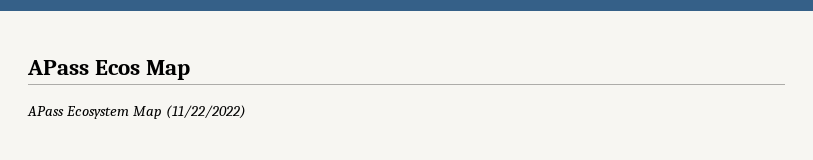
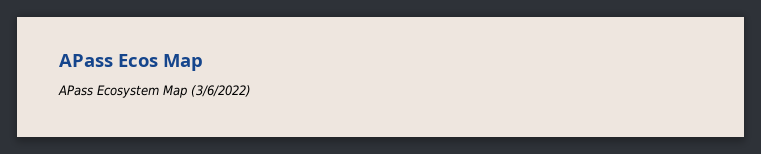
- APass Ecosystem Map (11/22/2022)
+ APass Ecosystem Map (3/6/2022)

